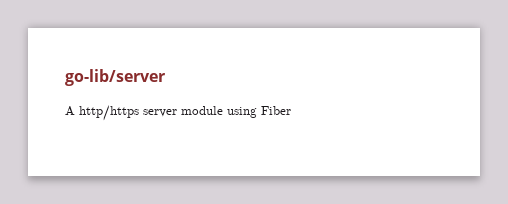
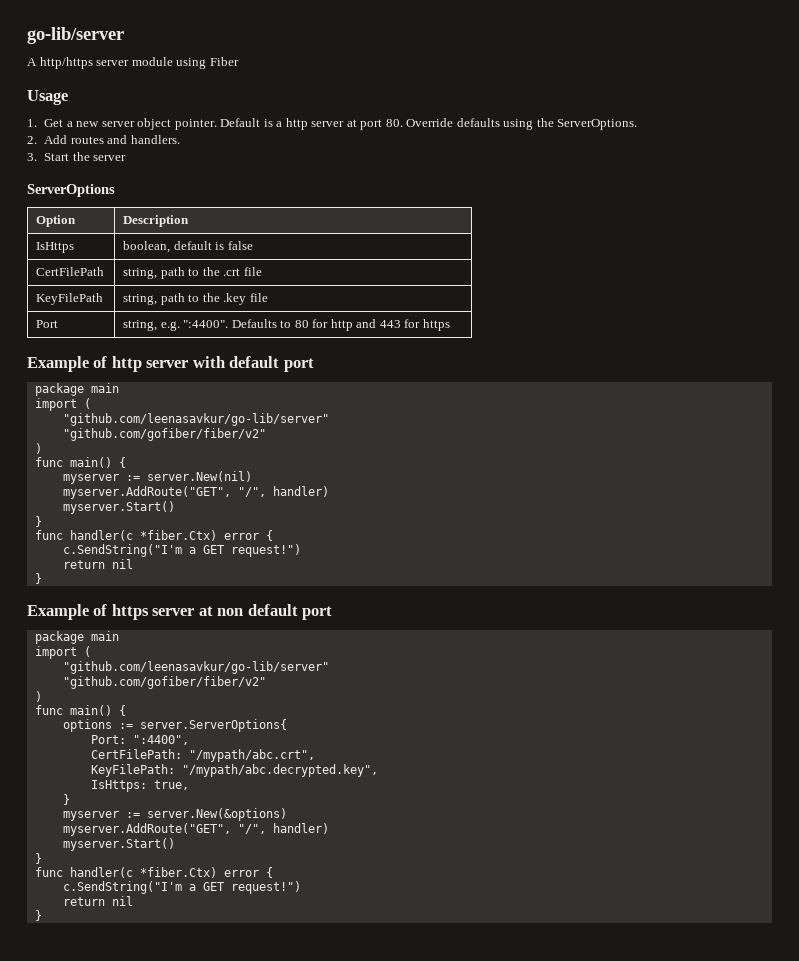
+ Usage
+ 1. Get a new server object pointer. Default is a http server at port 80. Override defaults using the ServerOptions.
+ 2. Add routes and handlers.
+ 3. Start the server
+ ServerOptions
+ Option | Description
+ IsHttps | boolean, default is false
+ CertFilePath | string, path to the .crt file
+ KeyFilePath | string, path to the .key file
+ Port | string, e.g. ":4400". Defaults to 80 for http and 443 for https
+ Example of http server with default port
+ package main
+ import (
+ "github.com/leenasavkur/go-lib/server"
+ "github.com/gofiber/fiber/v2"
+ )
+ func main() {
+ myserver := server.New(nil)
+ myserver.AddRoute("GET", "/", handler)
+ myserver.Start()
+ }
+ func handler(c *fiber.Ctx) error {
+ c.SendString("I'm a GET request!")
+ return nil
+ }
+ Example of https server at non default port
+ package main
+ import (
+ "github.com/leenasavkur/go-lib/server"
+ "github.com/gofiber/fiber/v2"
+ )
+ func main() {
+ options := server.ServerOptions{
+ Port: ":4400",
+ CertFilePath: "/mypath/abc.crt",
+ KeyFilePath: "/mypath/abc.decrypted.key",
+ IsHttps: true,
+ }
+ myserver := server.New(&options)
+ myserver.AddRoute("GET", "/", handler)
+ myserver.Start()
+ }
+ func handler(c *fiber.Ctx) error {
+ c.SendString("I'm a GET request!")
+ return nil
+ }

